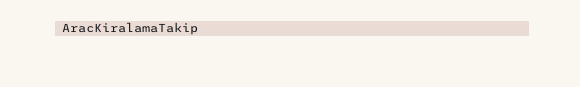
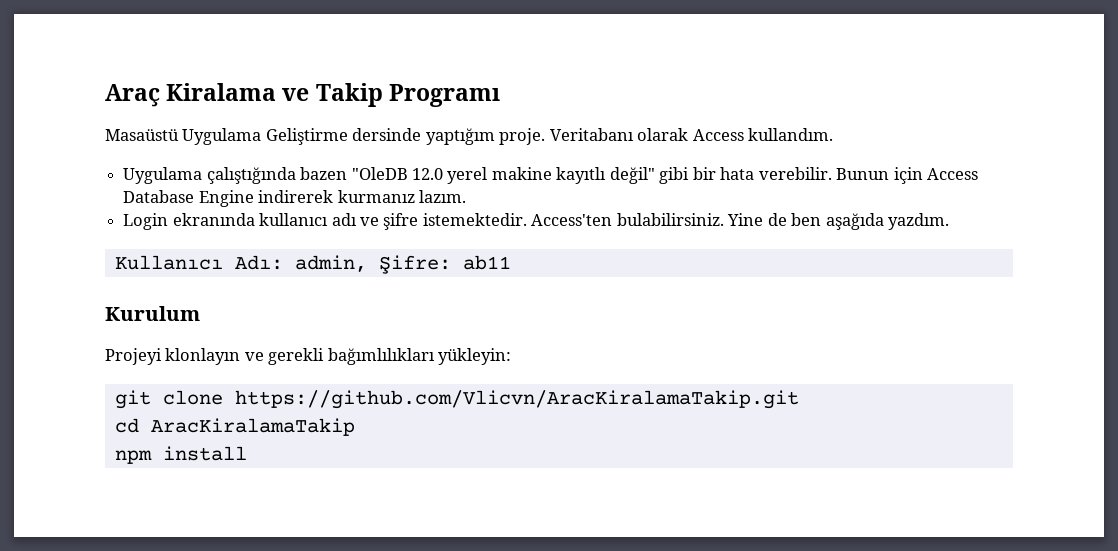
- AracKiralamaTakip
+ Araç Kiralama ve Takip Programı
+ Masaüstü Uygulama Geliştirme dersinde yaptığım proje. Veritabanı olarak Access kullandım.
+ Uygulama çalıştığında bazen "OleDB 12.0 yerel makine kayıtlı değil" gibi bir hata verebilir. Bunun için Access Database Engine indirerek kurmanız lazım.
+ Login ekranında kullanıcı adı ve şifre istemektedir. Access'ten bulabilirsiniz. Yine de ben aşağıda yazdım.
+ Kullanıcı Adı: admin, Şifre: ab11
+ Kurulum
+ Projeyi klonlayın ve gerekli bağımlılıkları yükleyin:
+ git clone https://github.com/Vlicvn/AracKiralamaTakip.git
+ cd AracKiralamaTakip
+ npm install

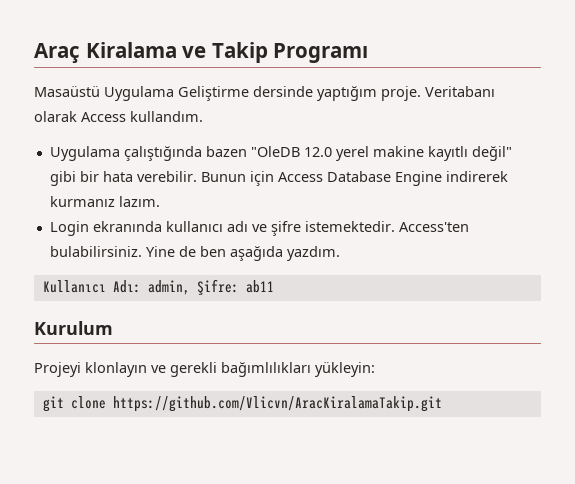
- cd AracKiralamaTakip
- npm install

